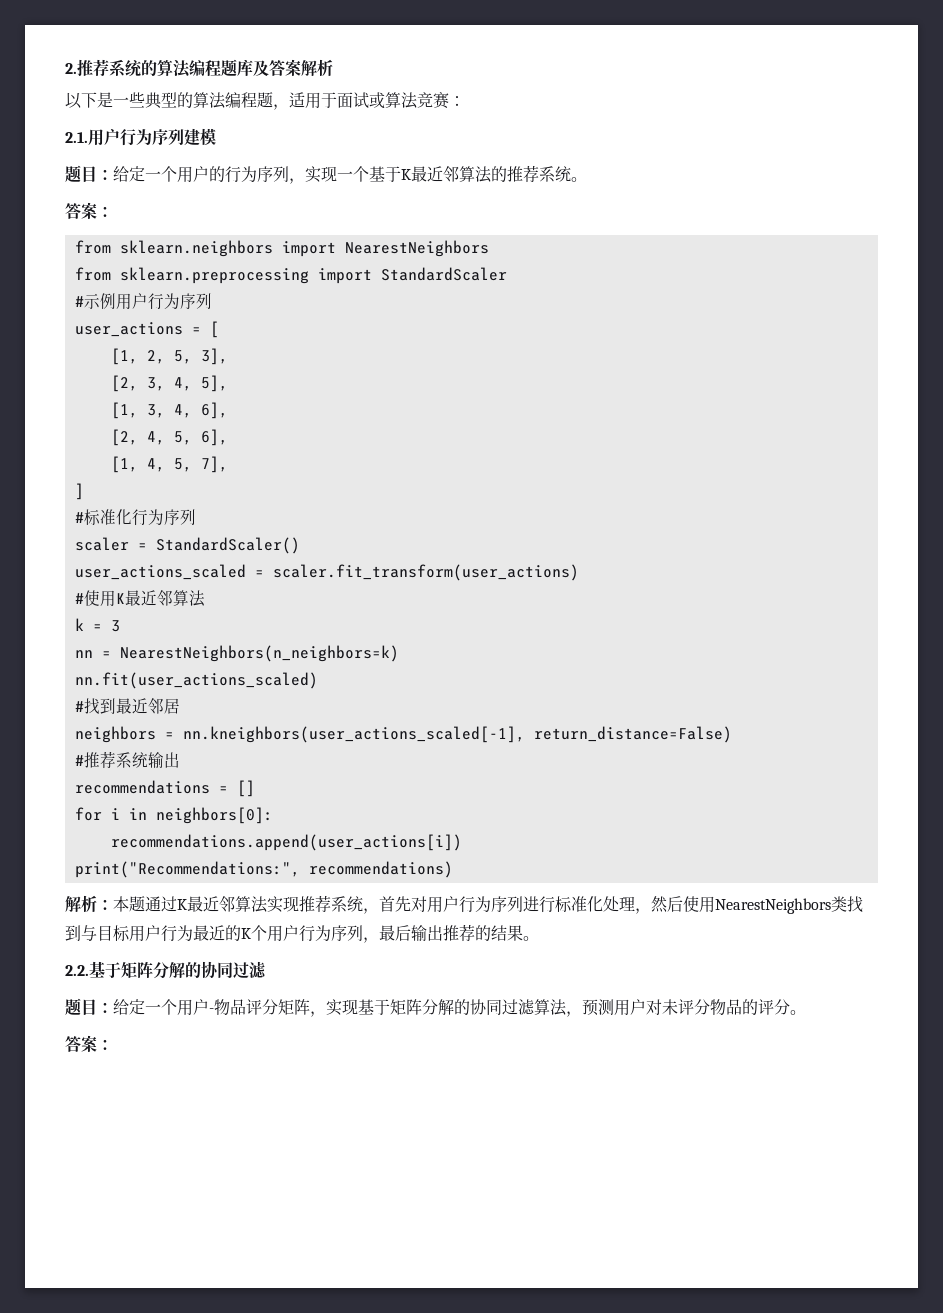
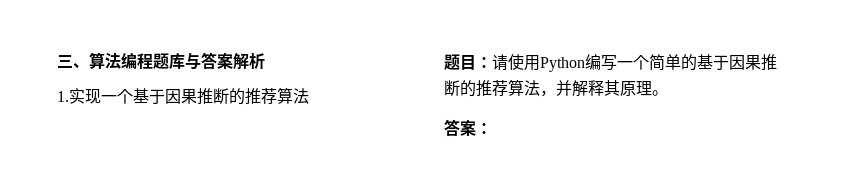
- 2.推荐系统的算法编程题库及答案解析
+ 三、算法编程题库与答案解析
- 以下是一些典型的算法编程题，适用于面试或算法竞赛：
- 2.1.用户行为序列建模
- 题目：给定一个用户的行为序列，实现一个基于K最近邻算法的推荐系统。
- 答案：
- from sklearn.neighbors import NearestNeighbors
- from sklearn.preprocessing import StandardScaler
- #示例用户行为序列
- user_actions = [
- [1, 2, 5, 3],
- [2, 3, 4, 5],
- [1, 3, 4, 6],
- [2, 4, 5, 6],
- [1, 4, 5, 7],
- ]
- #标准化行为序列
- scaler = StandardScaler()
- user_actions_scaled = scaler.fit_transform(user_actions)
- #使用K最近邻算法
- k = 3
- nn = NearestNeighbors(n_neighbors=k)
- nn.fit(user_actions_scaled)
- #找到最近邻居
- neighbors = nn.kneighbors(user_actions_scaled[-1], return_distance=False)
- #推荐系统输出
- recommendations = []
- for i in neighbors[0]:
- recommendations.append(user_actions[i])
- print("Recommendations:", recommendations)
- 解析：本题通过K最近邻算法实现推荐系统，首先对用户行为序列进行标准化处理，然后使用NearestNeighbors类找到与目标用户行为最近的K个用户行为序列，最后输出推荐的结果。
- 2.2.基于矩阵分解的协同过滤
- 题目：给定一个用户-物品评分矩阵，实现基于矩阵分解的协同过滤算法，预测用户对未评分物品的评分。
+ 1.实现一个基于因果推断的推荐算法
+ 题目：请使用Python编写一个简单的基于因果推断的推荐算法，并解释其原理。

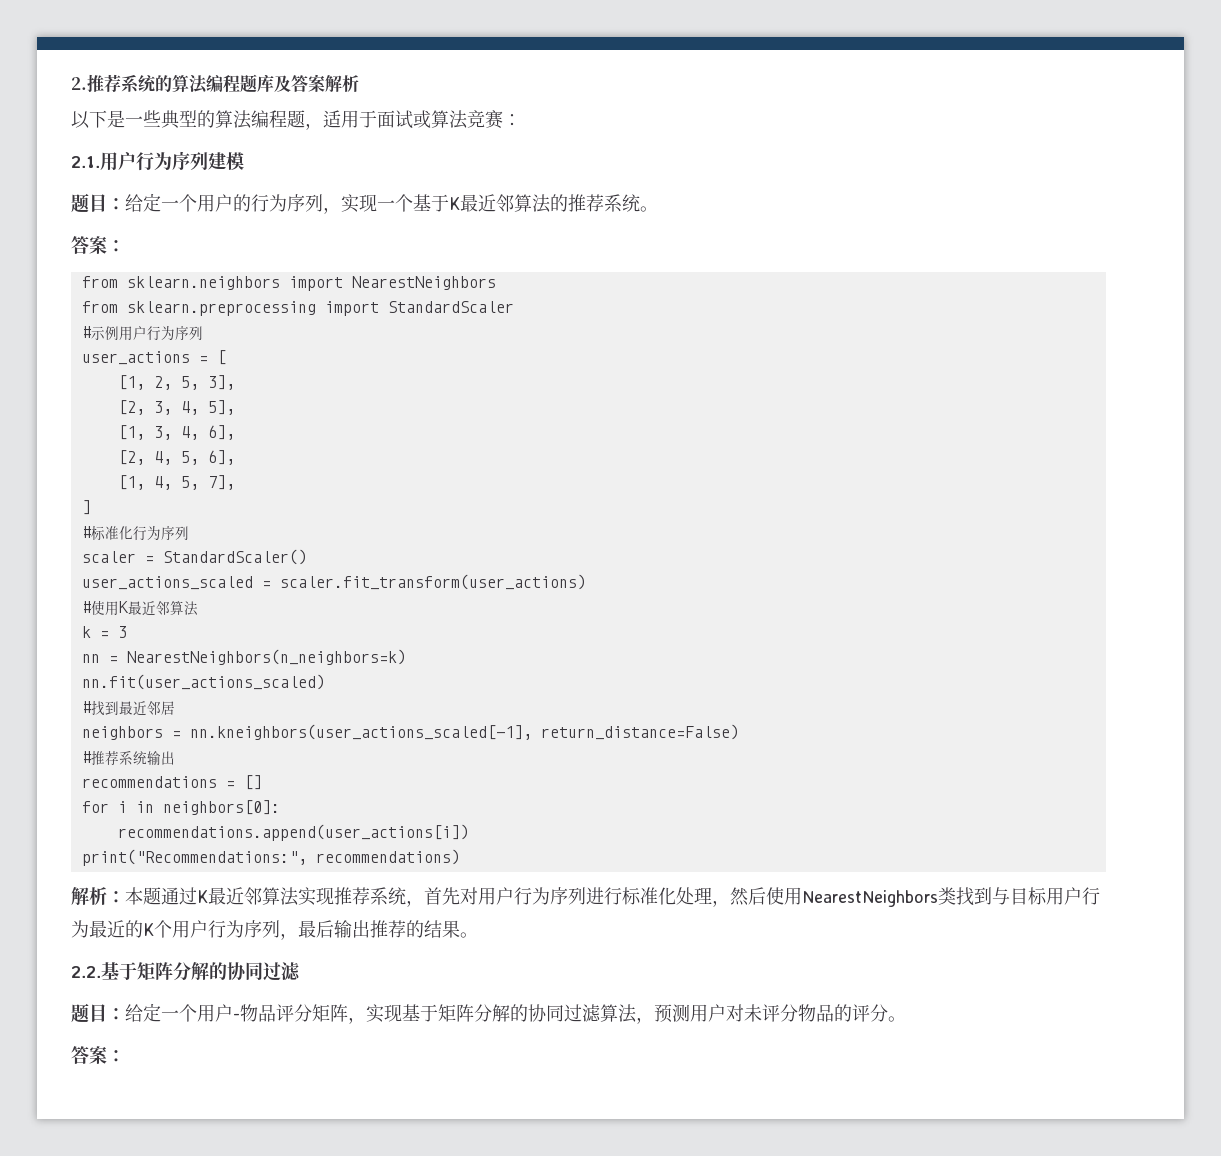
- 三、算法编程题库与答案解析
+ 2.推荐系统的算法编程题库及答案解析
- 1.实现一个基于因果推断的推荐算法
- 题目：请使用Python编写一个简单的基于因果推断的推荐算法，并解释其原理。
+ 以下是一些典型的算法编程题，适用于面试或算法竞赛：
+ 2.1.用户行为序列建模
+ 题目：给定一个用户的行为序列，实现一个基于K最近邻算法的推荐系统。
+ 答案：
+ from sklearn.neighbors import NearestNeighbors
+ from sklearn.preprocessing import StandardScaler
+ #示例用户行为序列
+ user_actions = [
+ [1, 2, 5, 3],
+ [2, 3, 4, 5],
+ [1, 3, 4, 6],
+ [2, 4, 5, 6],
+ [1, 4, 5, 7],
+ ]
+ #标准化行为序列
+ scaler = StandardScaler()
+ user_actions_scaled = scaler.fit_transform(user_actions)
+ #使用K最近邻算法
+ k = 3
+ nn = NearestNeighbors(n_neighbors=k)
+ nn.fit(user_actions_scaled)
+ #找到最近邻居
+ neighbors = nn.kneighbors(user_actions_scaled[-1], return_distance=False)
+ #推荐系统输出
+ recommendations = []
+ for i in neighbors[0]:
+ recommendations.append(user_actions[i])
+ print("Recommendations:", recommendations)
+ 解析：本题通过K最近邻算法实现推荐系统，首先对用户行为序列进行标准化处理，然后使用NearestNeighbors类找到与目标用户行为最近的K个用户行为序列，最后输出推荐的结果。
+ 2.2.基于矩阵分解的协同过滤
+ 题目：给定一个用户-物品评分矩阵，实现基于矩阵分解的协同过滤算法，预测用户对未评分物品的评分。

